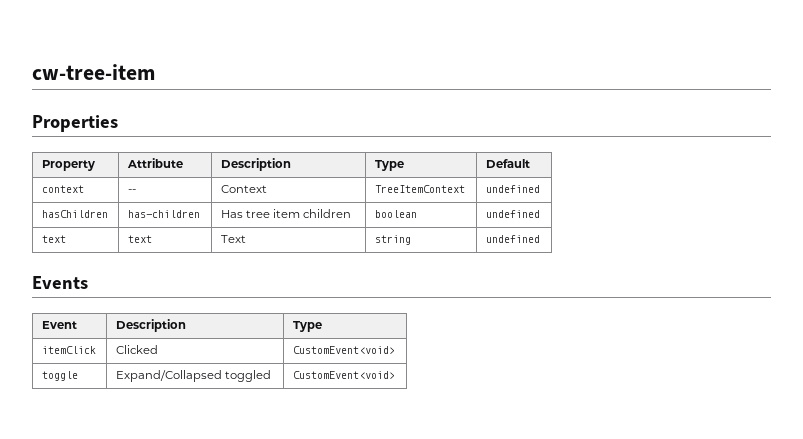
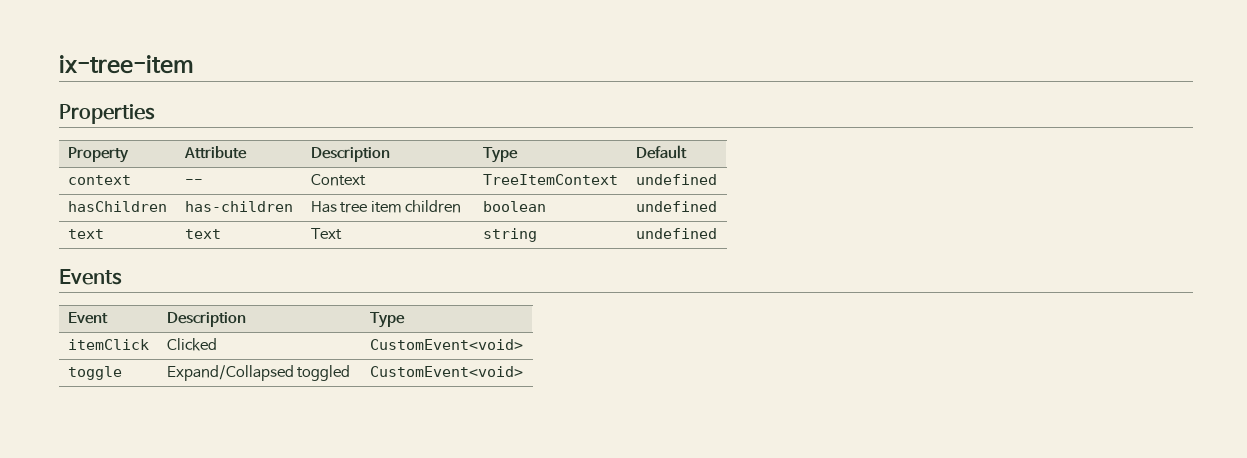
- cw-tree-item
+ ix-tree-item

